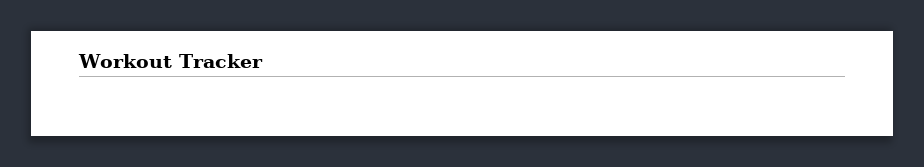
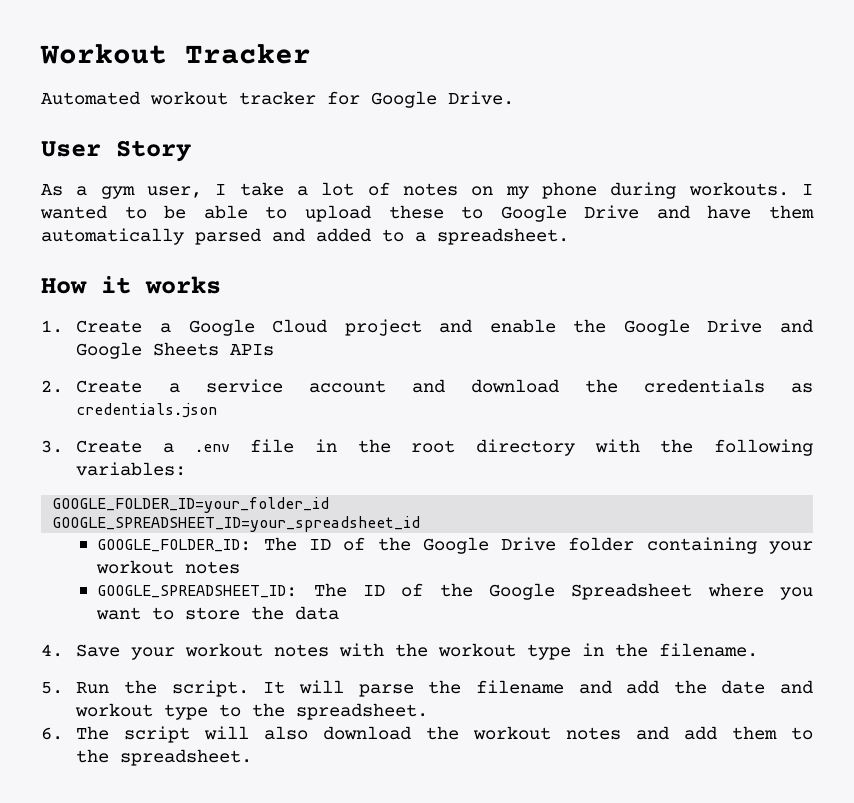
+ Automated workout tracker for Google Drive.
+ User Story
+ As a gym user, I take a lot of notes on my phone during workouts. I wanted to be able to upload these to Google Drive and have them automatically parsed and added to a spreadsheet.
+ How it works
+ 1. Create a Google Cloud project and enable the Google Drive and Google Sheets APIs
+ 2. Create a service account and download the credentials as credentials.json
+ 3. Create a .env file in the root directory with the following variables:
+ GOOGLE_FOLDER_ID=your_folder_id
+ GOOGLE_SPREADSHEET_ID=your_spreadsheet_id
+ GOOGLE_FOLDER_ID: The ID of the Google Drive folder containing your workout notes
+ GOOGLE_SPREADSHEET_ID: The ID of the Google Spreadsheet where you want to store the data
+ 4. Save your workout notes with the workout type in the filename.
+ 5. Run the script. It will parse the filename and add the date and workout type to the spreadsheet.
+ 6. The script will also download the workout notes and add them to the spreadsheet.

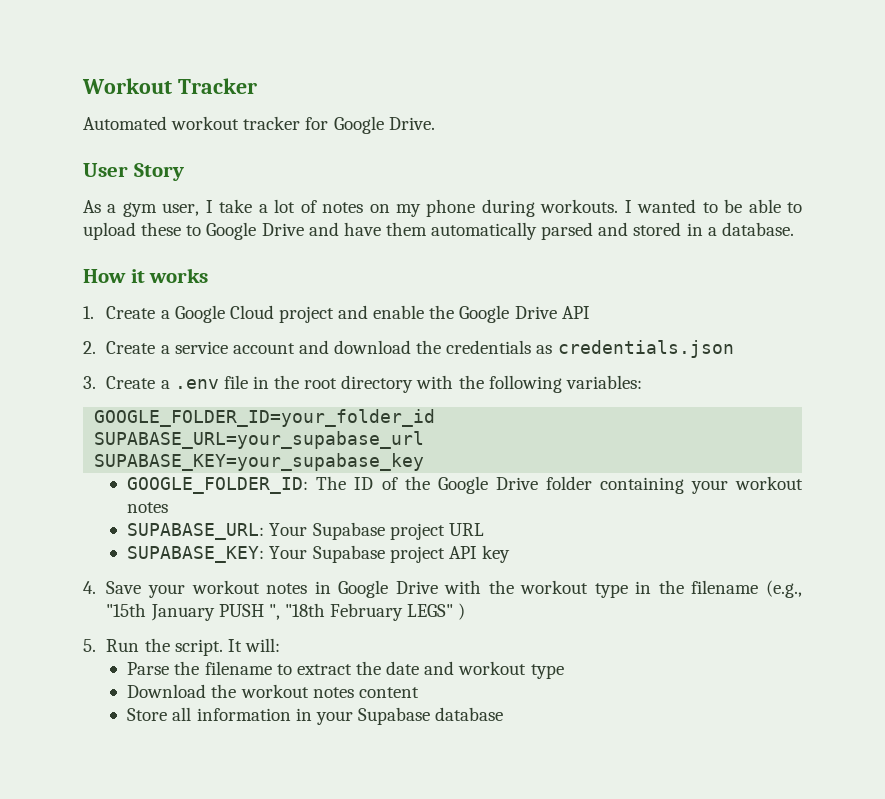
- I wanted to be able to upload these to Google Drive and have them automatically parsed and added to a spreadsheet.
+ I wanted to be able to upload these to Google Drive and have them automatically parsed and stored in a database.
- 1. Create a Google Cloud project and enable the Google Drive and Google Sheets APIs
+ 1. Create a Google Cloud project and enable the Google Drive API
- GOOGLE_SPREADSHEET_ID=your_spreadsheet_id
+ SUPABASE_URL=your_supabase_url
+ SUPABASE_KEY=your_supabase_key
- GOOGLE_SPREADSHEET_ID: The ID of the Google Spreadsheet where you want to store the data
+ SUPABASE_URL: Your Supabase project URL
+ SUPABASE_KEY: Your Supabase project API key
- 4. Save your workout notes with the workout type in the filename.
+ 4. Save your workout notes in Google Drive with the workout type in the filename (e.g., "15th January PUSH ", "18th February LEGS" )
- It will parse the filename and add the date and workout type to the spreadsheet.
- 6. The script will also download the workout notes and add them to the spreadsheet.
+ It will:
+ Parse the filename to extract the date and workout type
+ Download the workout notes content
+ Store all information in your Supabase database

